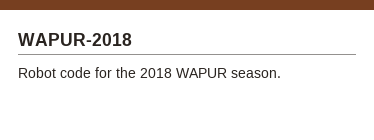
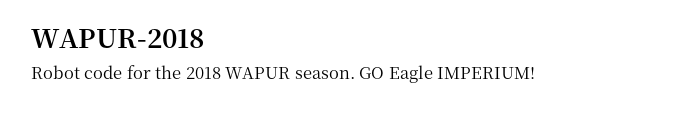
+ GO Eagle IMPERIUM!

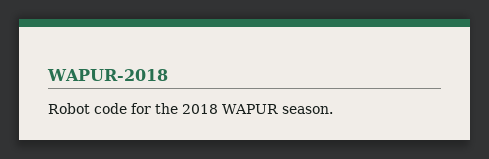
- GO Eagle IMPERIUM!

